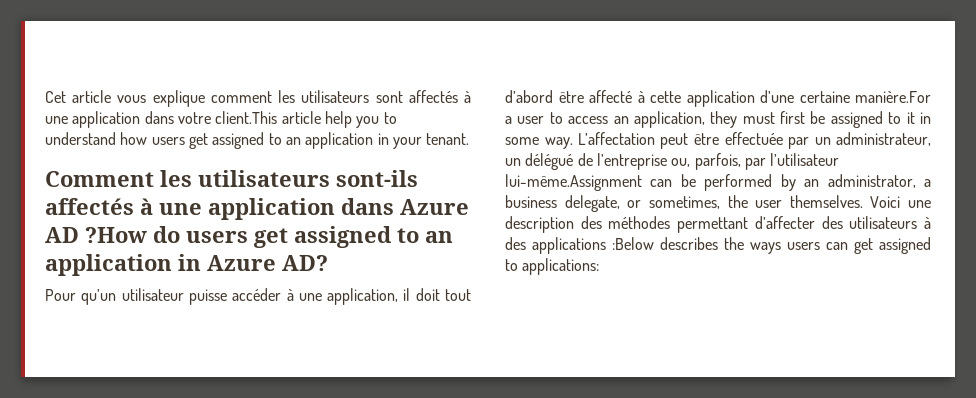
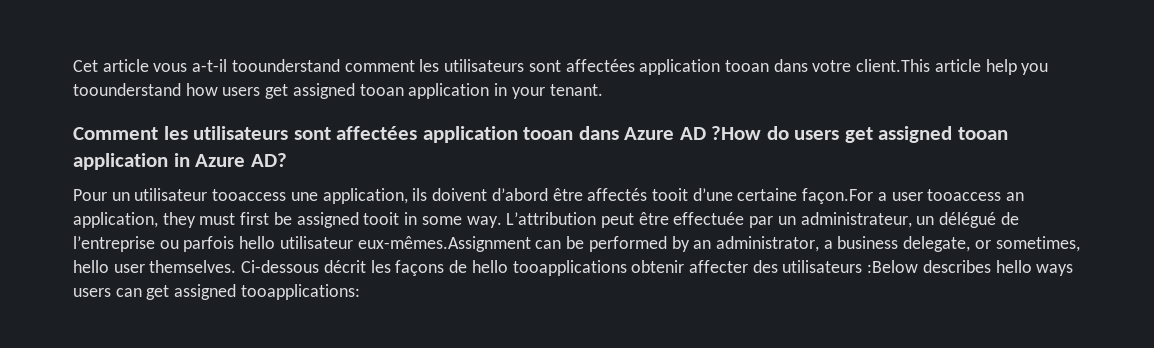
- Cet article vous explique comment les utilisateurs sont affectés à une application dans votre client.This article help you to understand how users get assigned to an application in your tenant.
+ Cet article vous a-t-il toounderstand comment les utilisateurs sont affectées application tooan dans votre client.This article help you toounderstand how users get assigned tooan application in your tenant.
- Comment les utilisateurs sont-ils affectés à une application dans Azure AD ?How do users get assigned to an application in Azure AD?
+ Comment les utilisateurs sont affectées application tooan dans Azure AD ?How do users get assigned tooan application in Azure AD?
- Pour qu’un utilisateur puisse accéder à une application, il doit tout d’abord être affecté à cette application d’une certaine manière.For a user to access an application, they must first be assigned to it in some way.
+ Pour un utilisateur tooaccess une application, ils doivent d’abord être affectés tooit d’une certaine façon.For a user tooaccess an application, they must first be assigned tooit in some way.
- L’affectation peut être effectuée par un administrateur, un délégué de l’entreprise ou, parfois, par l’utilisateur lui-même.Assignment can be performed by an administrator, a business delegate, or sometimes, the user themselves.
+ L’attribution peut être effectuée par un administrateur, un délégué de l’entreprise ou parfois hello utilisateur eux-mêmes.Assignment can be performed by an administrator, a business delegate, or sometimes, hello user themselves.
- Voici une description des méthodes permettant d’affecter des utilisateurs à des applications :Below describes the ways users can get assigned to applications:
+ Ci-dessous décrit les façons de hello tooapplications obtenir affecter des utilisateurs :Below describes hello ways users can get assigned tooapplications:

